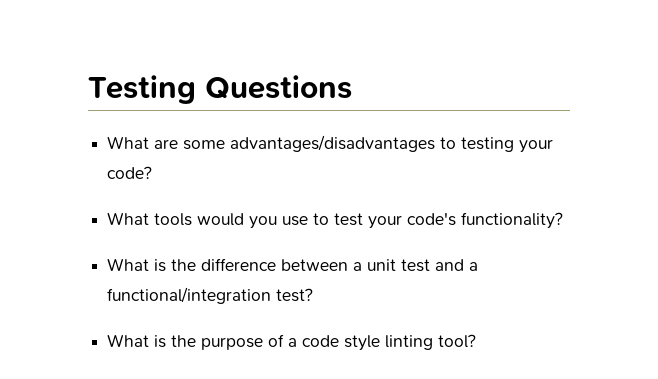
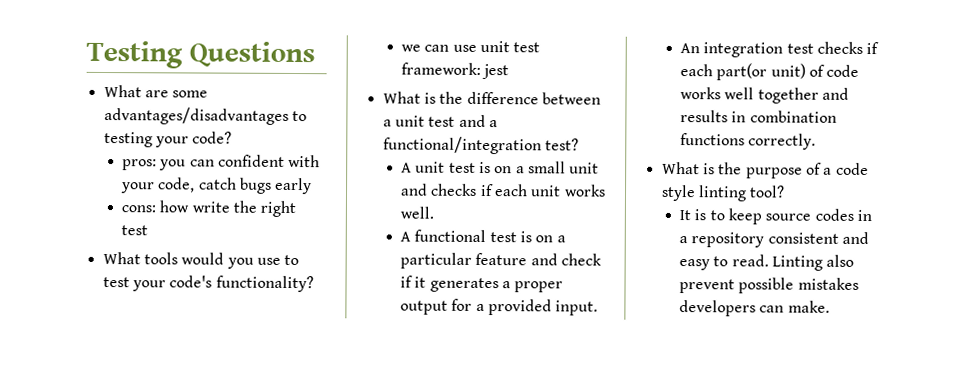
+ pros: you can confident with your code, catch bugs early
+ cons: how write the right test
+ we can use unit test framework: jest
+ A unit test is on a small unit and checks if each unit works well.
+ A functional test is on a particular feature and check if it generates a proper output for a provided input.
+ An integration test checks if each part(or unit) of code works well together and results in combination functions correctly.
+ It is to keep source codes in a repository consistent and easy to read. Linting also prevent possible mistakes developers can make.

